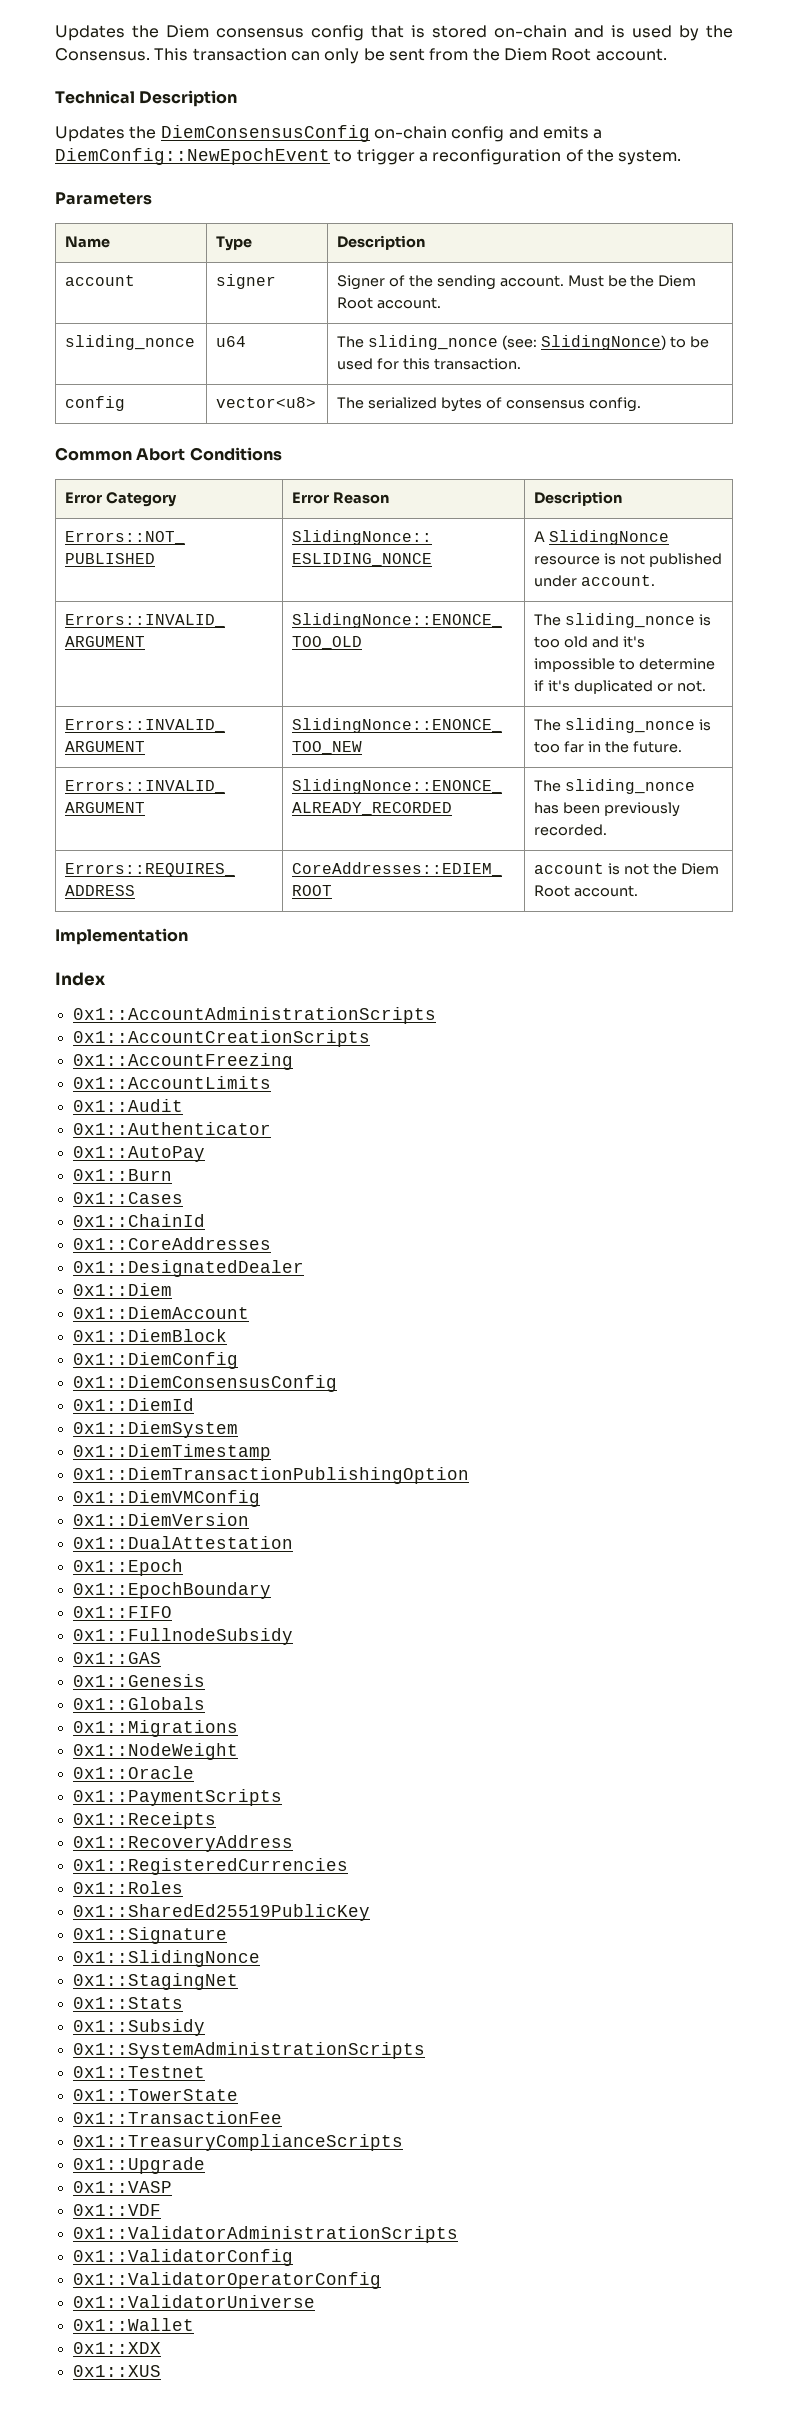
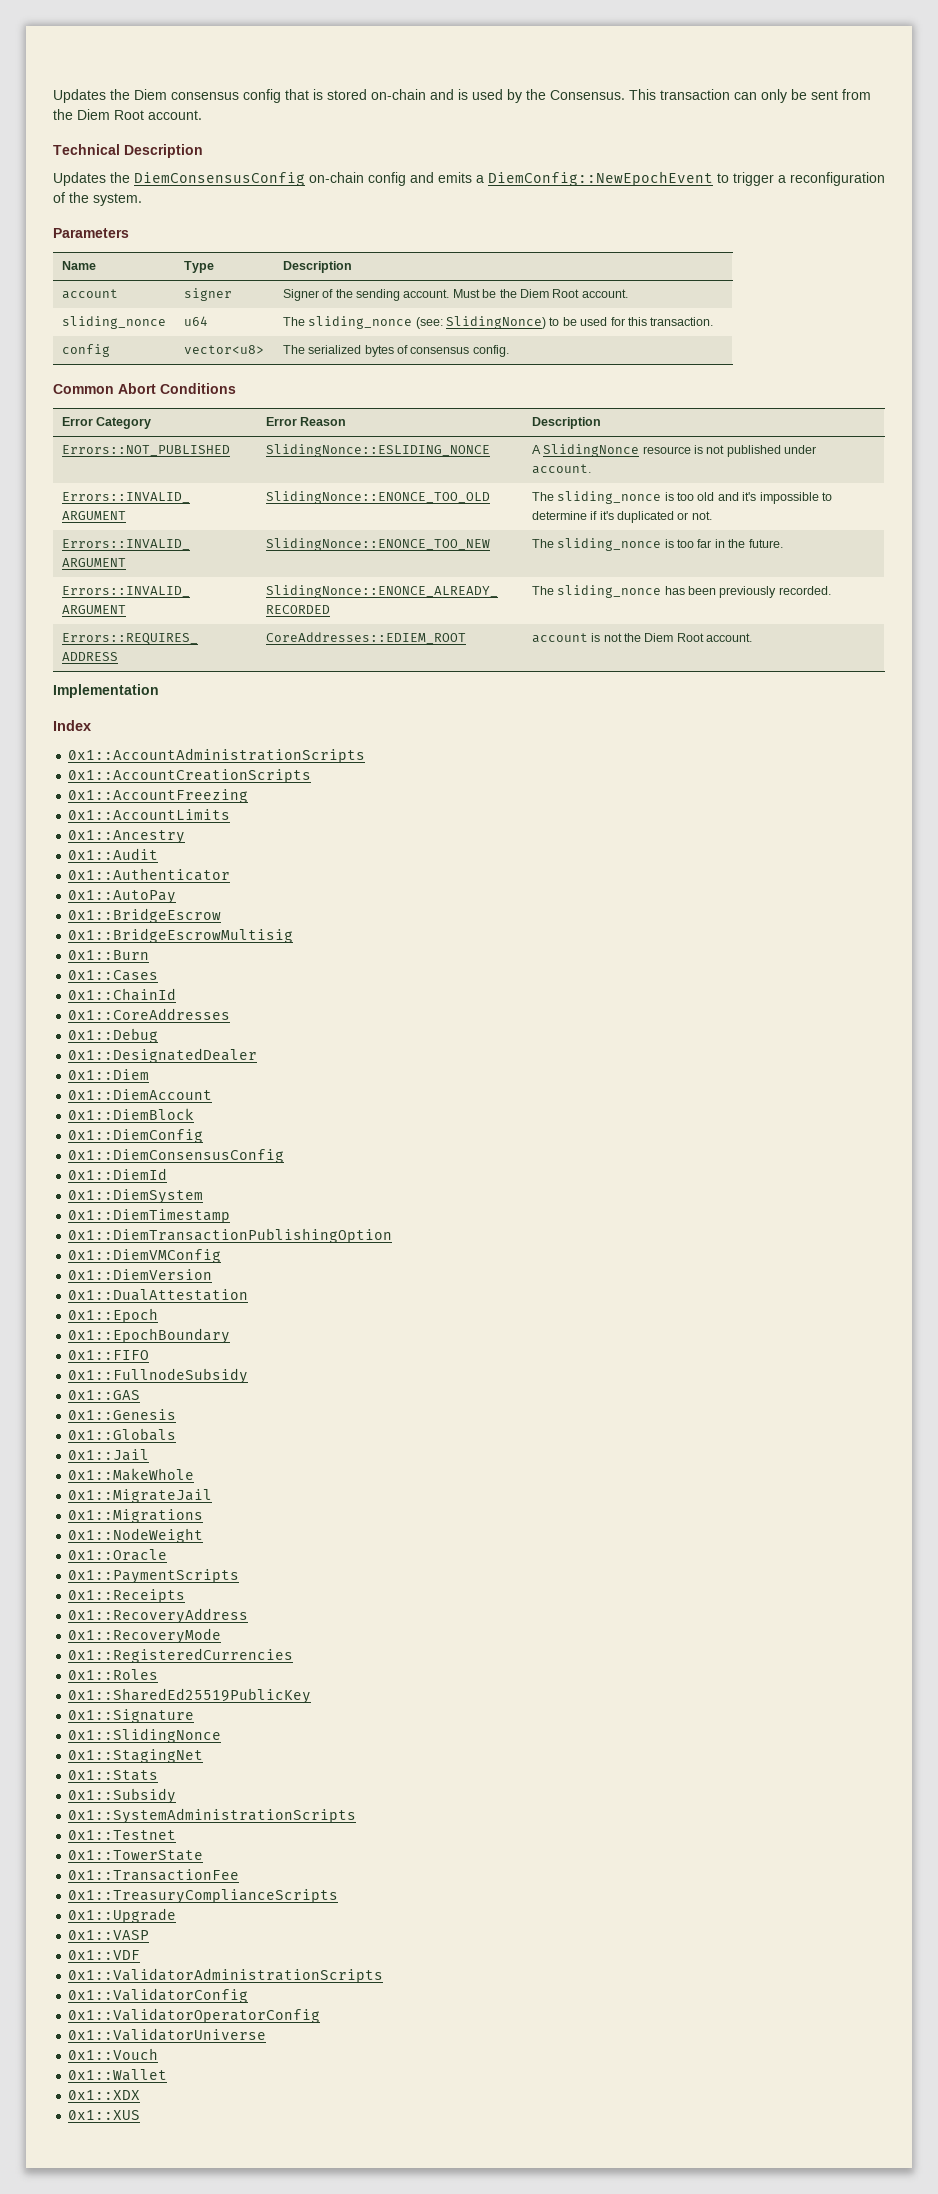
+ 0x1::Ancestry
+ 0x1::BridgeEscrow
+ 0x1::BridgeEscrowMultisig
+ 0x1::Debug
+ 0x1::Jail
+ 0x1::MakeWhole
+ 0x1::MigrateJail
+ 0x1::RecoveryMode
+ 0x1::Vouch

